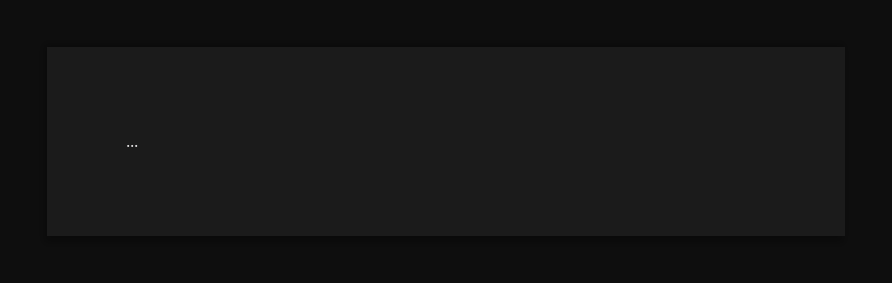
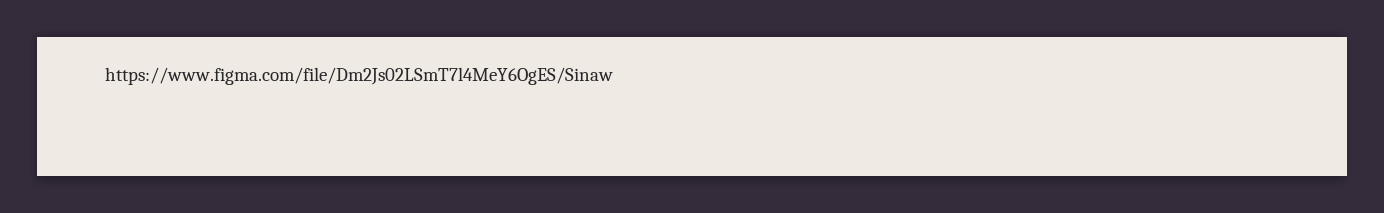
- ...
+ https://www.figma.com/file/Dm2Js02LSmT7l4MeY6OgES/Sinaw

